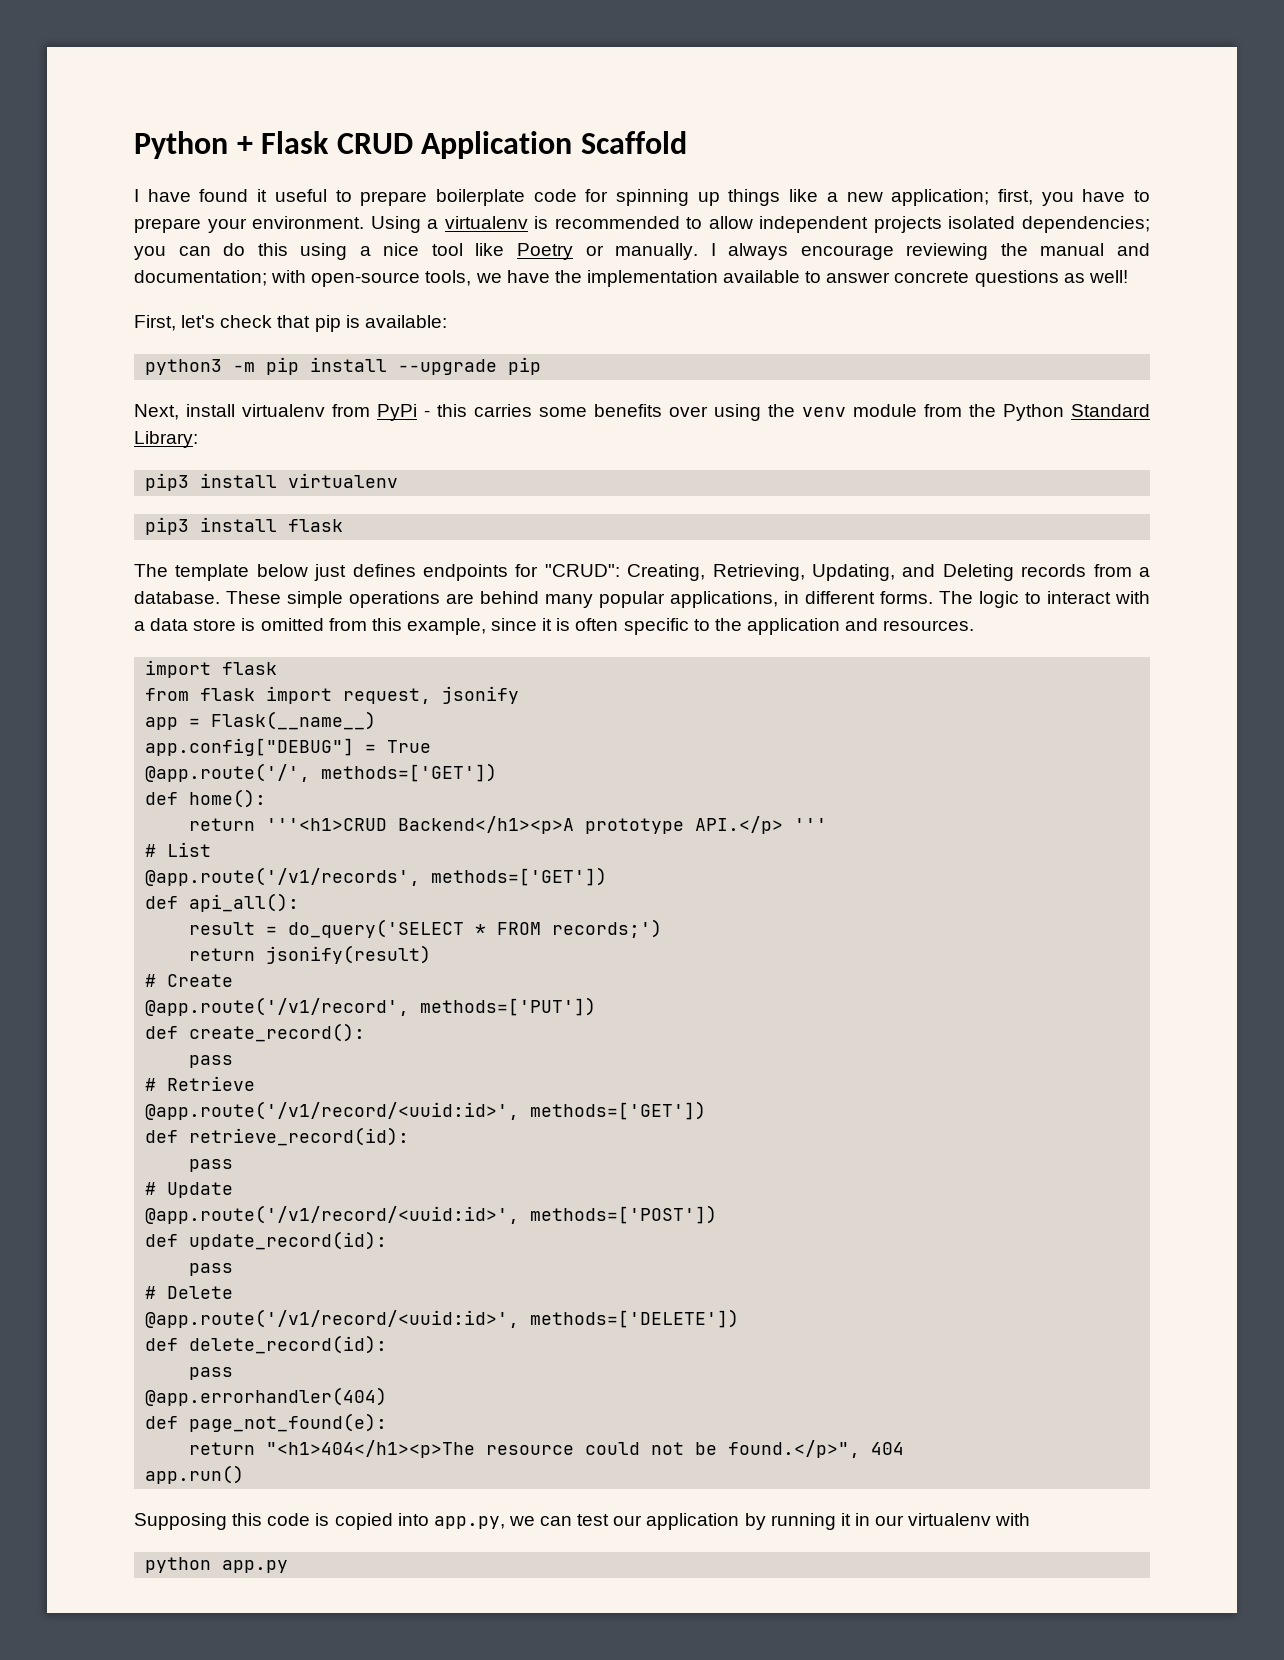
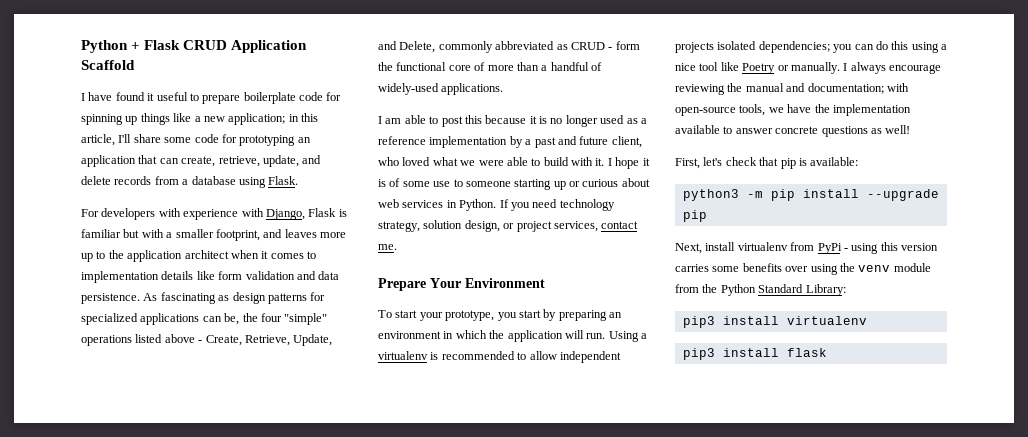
- I have found it useful to prepare boilerplate code for spinning up things like a new application; first, you have to prepare your environment.
+ I have found it useful to prepare boilerplate code for spinning up things like a new application; in this article, I'll share some code for prototyping an application that can create, retrieve, update, and delete records from a database using Flask.
+ For developers with experience with Django, Flask is familiar but with a smaller footprint, and leaves more up to the application architect when it comes to implementation details like form validation and data persistence. As fascinating as design patterns for specialized applications can be, the four "simple" operations listed above - Create, Retrieve, Update, and Delete, commonly abbreviated as CRUD - form the functional core of more than a handful of widely-used applications.
+ I am able to post this because it is no longer used as a reference implementation by a past and future client, who loved what we were able to build with it. I hope it is of some use to someone starting up or curious about web services in Python. If you need technology strategy, solution design, or project services, contact me.
+ Prepare Your Environment
+ To start your prototype, you start by preparing an environment in which the application will run.
- Next, install virtualenv from PyPi - this carries some benefits over using the venv module from the Python Standard Library:
+ Next, install virtualenv from PyPi - using this version carries some benefits over using the venv module from the Python Standard Library:
- The template below just defines endpoints for "CRUD": Creating, Retrieving, Updating, and Deleting records from a database. These simple operations are behind many popular applications, in different forms. The logic to interact with a data store is omitted from this example, since it is often specific to the application and resources.
- import flask
- from flask import request, jsonify
- app = Flask(__name__)
- app.config["DEBUG"] = True
- @app.route('/', methods=['GET'])
- def home():
- return '''<h1>CRUD Backend</h1><p>A prototype API.</p> '''
- # List
- @app.route('/v1/records', methods=['GET'])
- def api_all():
- result = do_query('SELECT * FROM records;')
- return jsonify(result)
- # Create
- @app.route('/v1/record', methods=['PUT'])
- def create_record():
- pass
- # Retrieve
- @app.route('/v1/record/<uuid:id>', methods=['GET'])
- def retrieve_record(id):
- pass
- # Update
- @app.route('/v1/record/<uuid:id>', methods=['POST'])
- def update_record(id):
- pass
- # Delete
- @app.route('/v1/record/<uuid:id>', methods=['DELETE'])
- def delete_record(id):
- pass
- @app.errorhandler(404)
- def page_not_found(e):
- return "<h1>404</h1><p>The resource could not be found.</p>", 404
- app.run()
- Supposing this code is copied into app.py, we can test our application by running it in our virtualenv with
- python app.py

